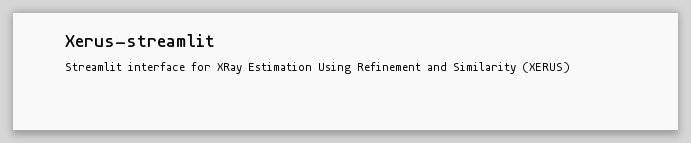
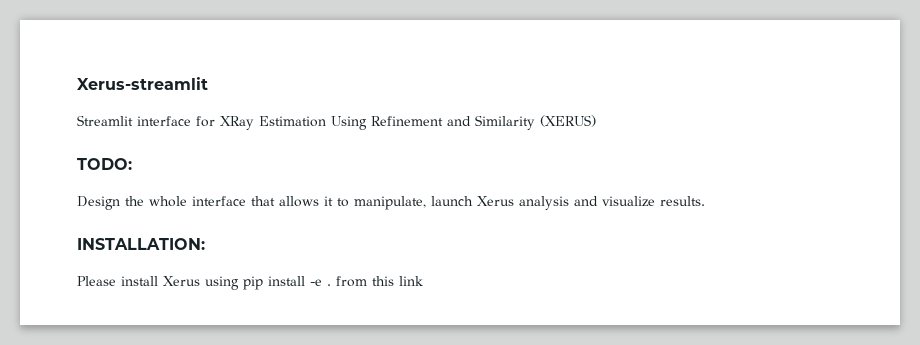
+ TODO:
+ Design the whole interface that allows it to manipulate, launch Xerus analysis and visualize results.
+ INSTALLATION:
+ Please install Xerus using pip install -e . from this link

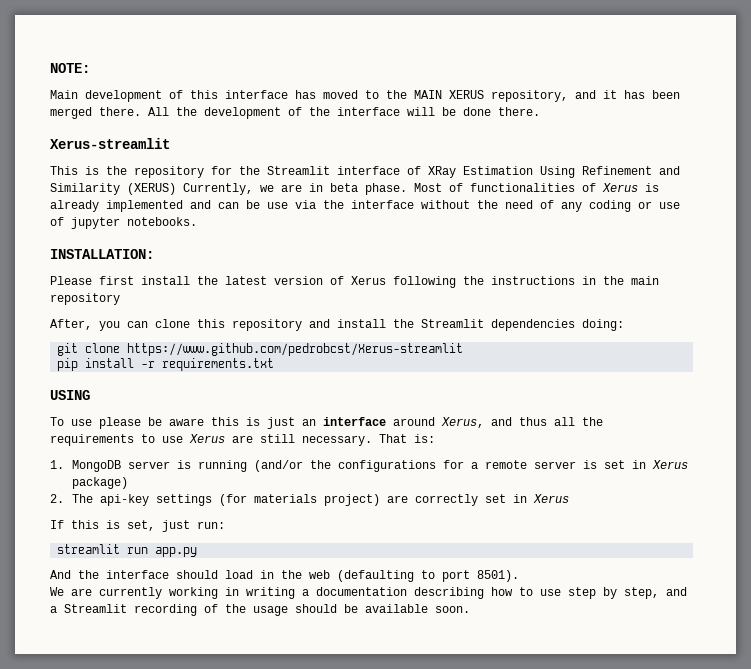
+ NOTE:
+ Main development of this interface has moved to the MAIN XERUS repository, and it has been merged there. All the development of the interface will be done there.
  Xerus-streamlit
- Streamlit interface for XRay Estimation Using Refinement and Similarity (XERUS)
- TODO:
- Design the whole interface that allows it to manipulate, launch Xerus analysis and visualize results.
+ This is the repository for the Streamlit interface of XRay Estimation Using Refinement and Similarity (XERUS) Currently, we are in beta phase. Most of functionalities of Xerus is already implemented and can be use via the interface without the need of any coding or use of jupyter notebooks.
  INSTALLATION:
- Please install Xerus using pip install -e . from this link
+ Please first install the latest version of Xerus following the instructions in the main repository
+ After, you can clone this repository and install the Streamlit dependencies doing:
+ git clone https://www.github.com/pedrobcst/Xerus-streamlit
+ pip install -r requirements.txt
+ USING
+ To use please be aware this is just an interface around Xerus, and thus all the requirements to use Xerus are still necessary. That is:
+ 1. MongoDB server is running (and/or the configurations for a remote server is set in Xerus package)
+ 2. The api-key settings (for materials project) are correctly set in Xerus
+ If this is set, just run:
+ streamlit run app.py
+ And the interface should load in the web (defaulting to port 8501).
+ We are currently working in writing a documentation describing how to use step by step, and a Streamlit recording of the usage should be available soon.

